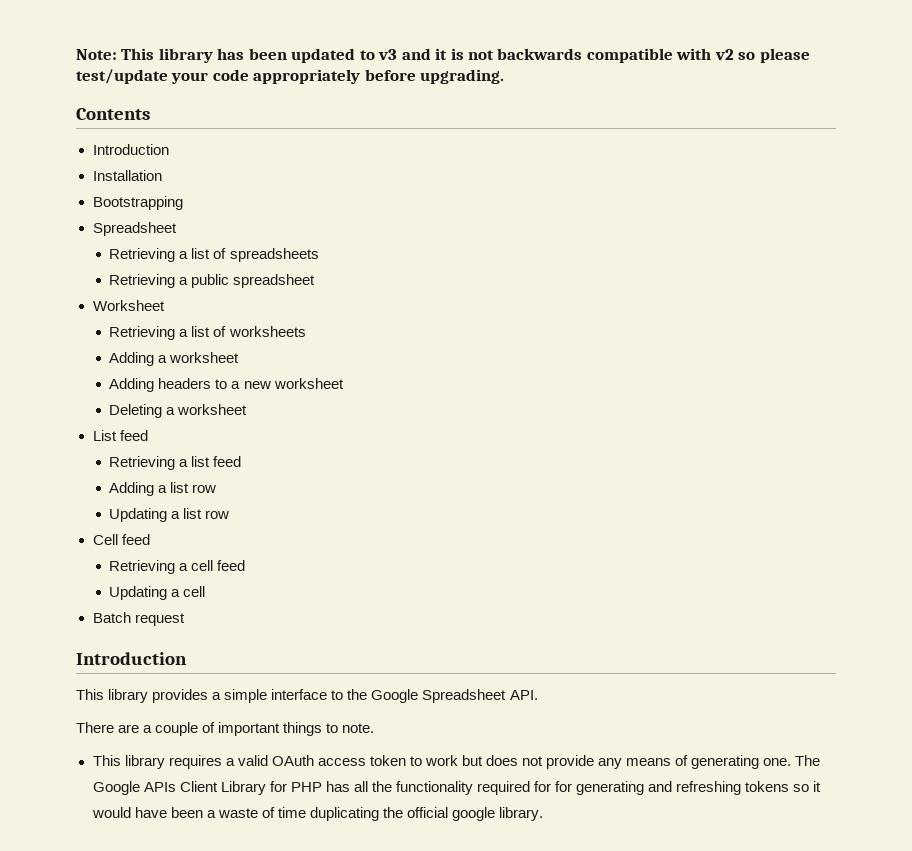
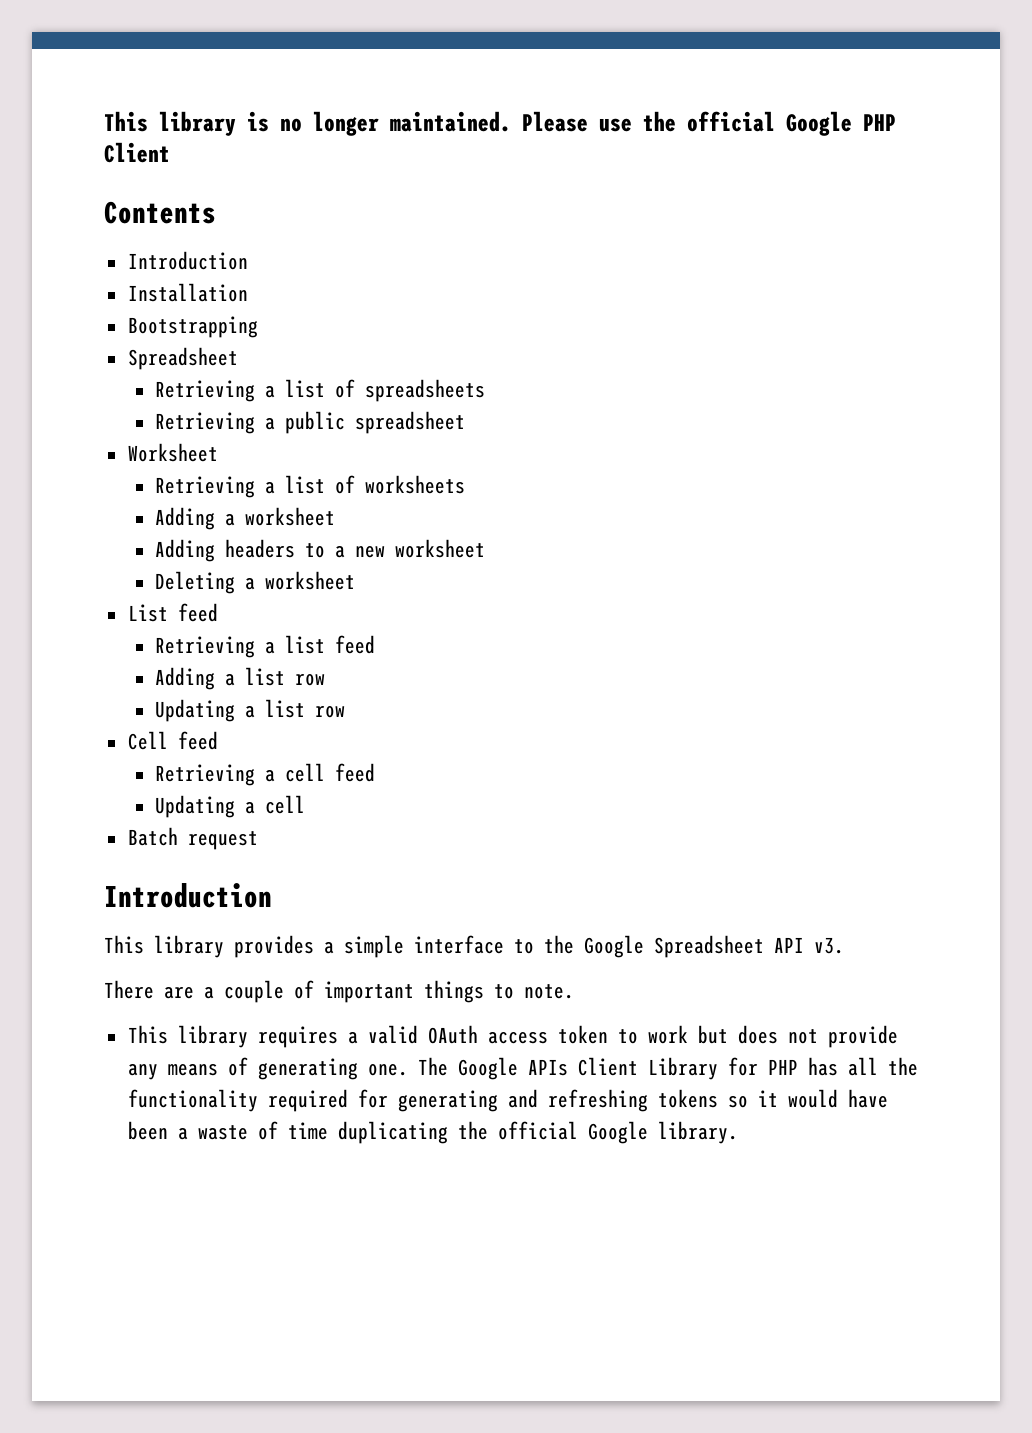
- Note: This library has been updated to v3 and it is not backwards compatible with v2 so please test/update your code appropriately before upgrading.
+ This library is no longer maintained. Please use the official Google PHP Client
- This library provides a simple interface to the Google Spreadsheet API.
+ This library provides a simple interface to the Google Spreadsheet API v3.
- The Google APIs Client Library for PHP has all the functionality required for for generating and refreshing tokens so it would have been a waste of time duplicating the official google library.
+ The Google APIs Client Library for PHP has all the functionality required for generating and refreshing tokens so it would have been a waste of time duplicating the official Google library.

